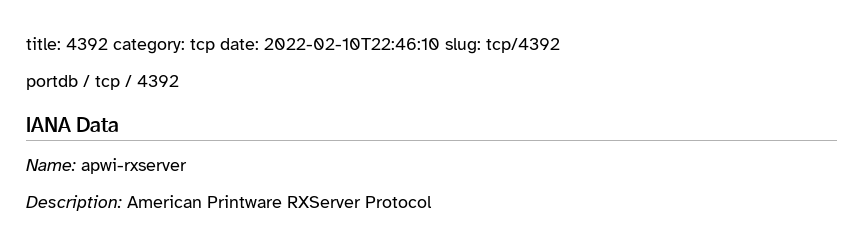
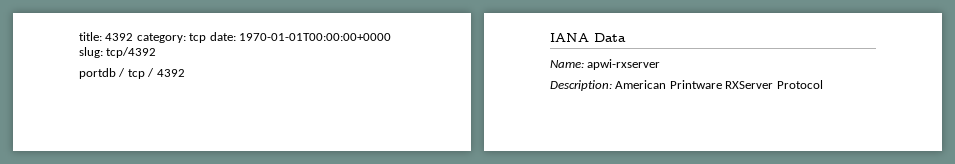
- title: 4392 category: tcp date: 2022-02-10T22:46:10 slug: tcp/4392
+ title: 4392 category: tcp date: 1970-01-01T00:00:00+0000 slug: tcp/4392

